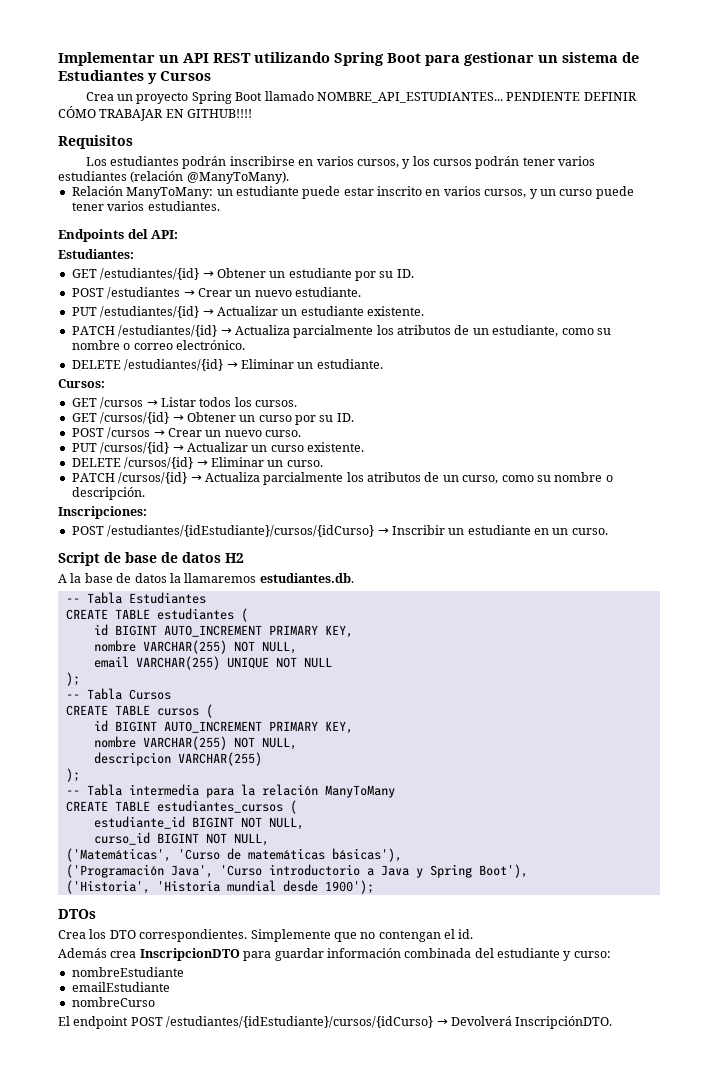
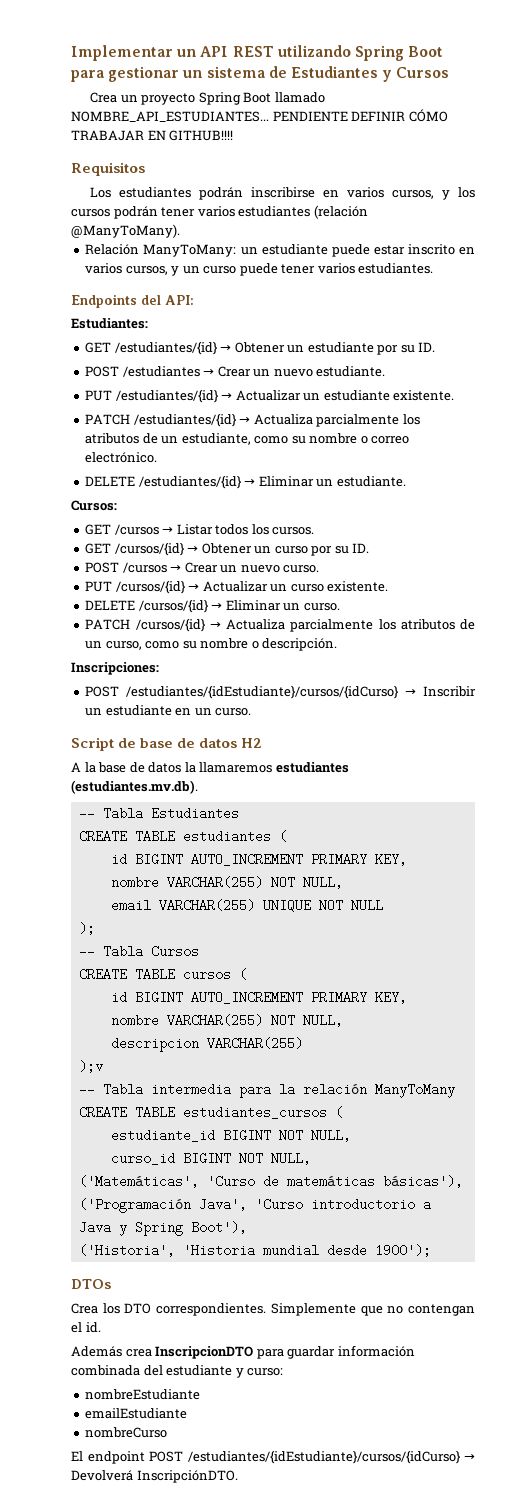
- A la base de datos la llamaremos estudiantes.db.
+ A la base de datos la llamaremos estudiantes (estudiantes.mv.db).
  descripcion VARCHAR(255)
- );
+ );v

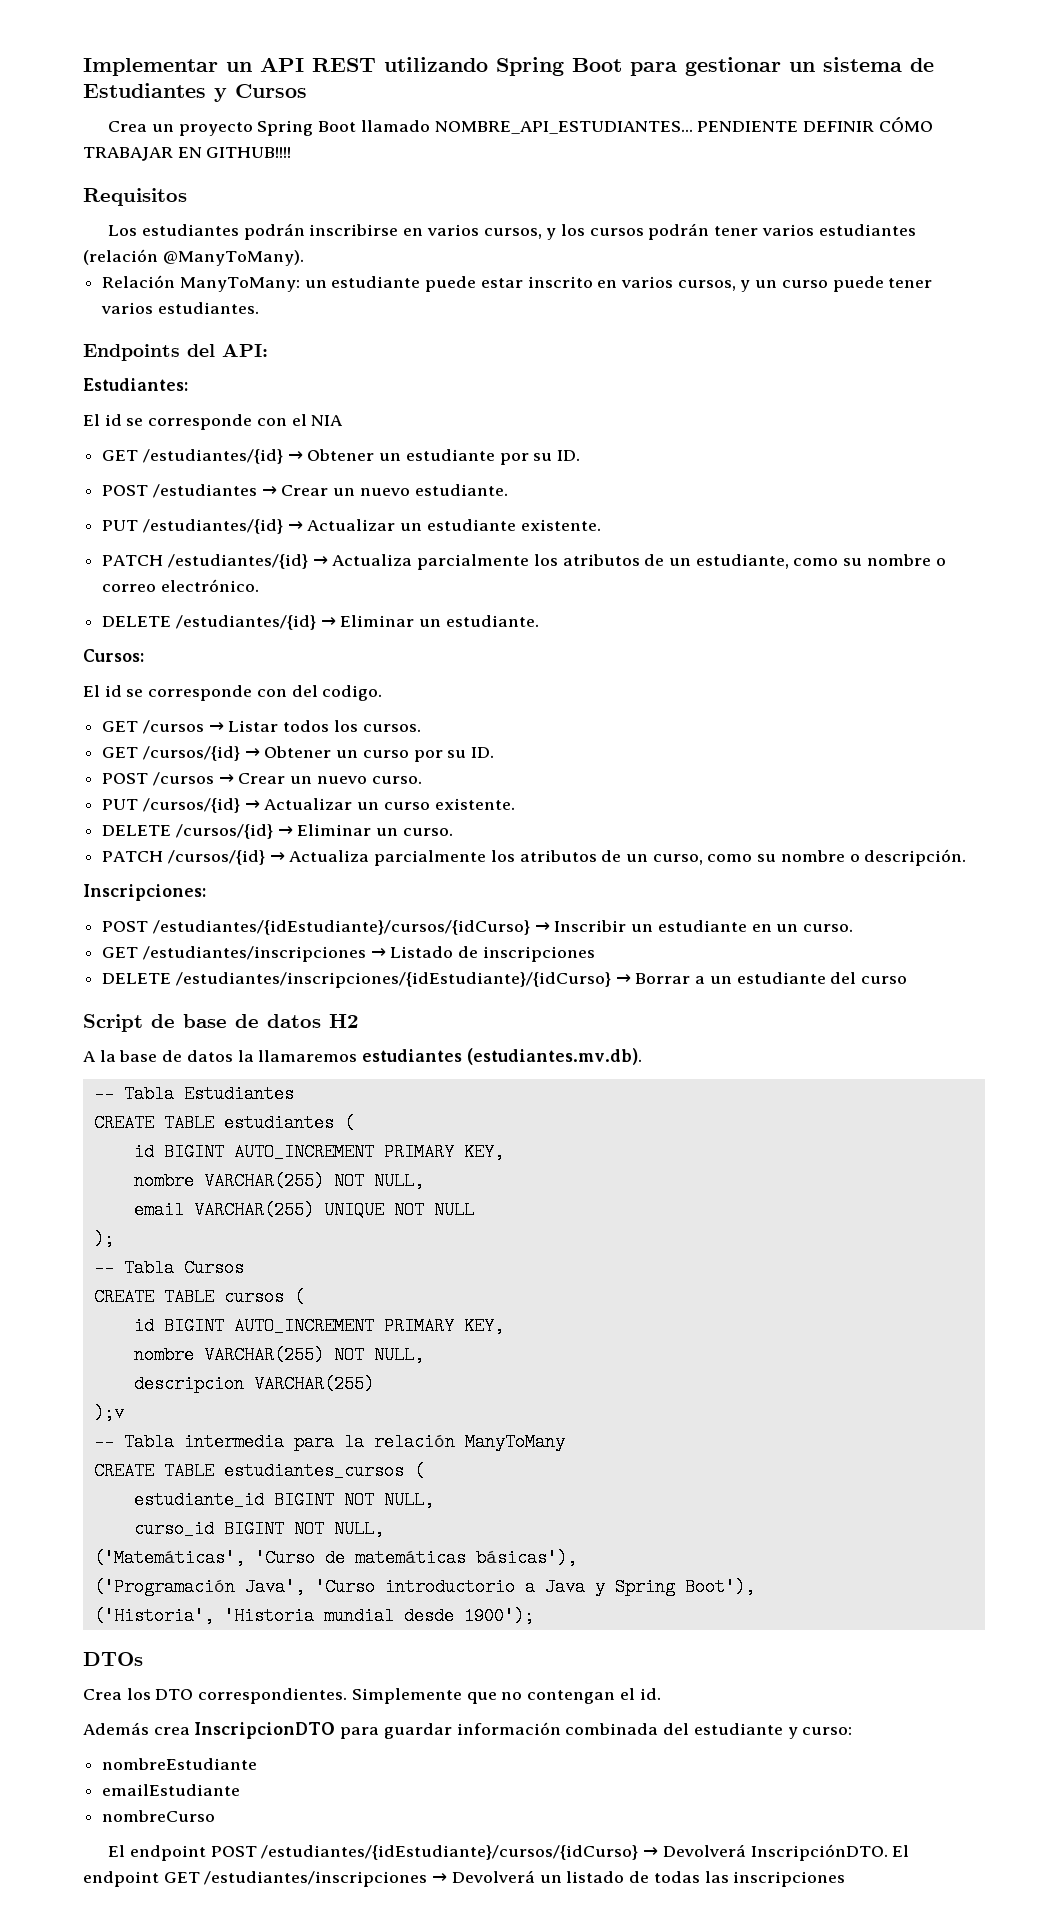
+ El id se corresponde con el NIA
+ El id se corresponde con del codigo.
+ GET /estudiantes/inscripciones → Listado de inscripciones
+ DELETE /estudiantes/inscripciones/{idEstudiante}/{idCurso} → Borrar a un estudiante del curso
+ El endpoint GET /estudiantes/inscripciones → Devolverá un listado de todas las inscripciones

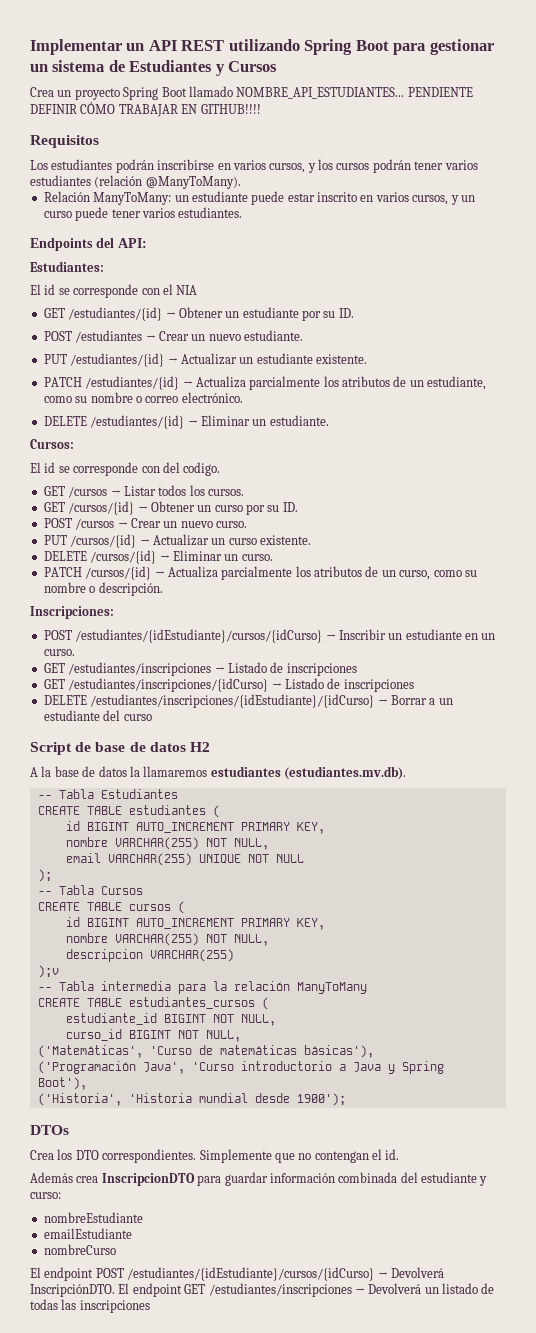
+ GET /estudiantes/inscripciones/{idCurso} → Listado de inscripciones

